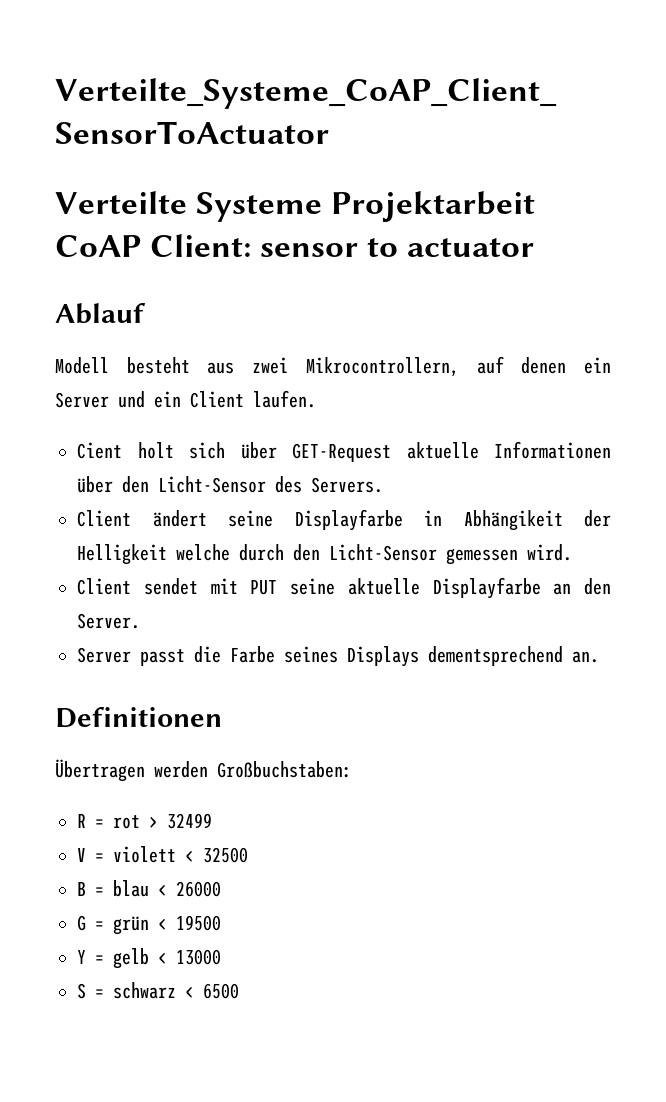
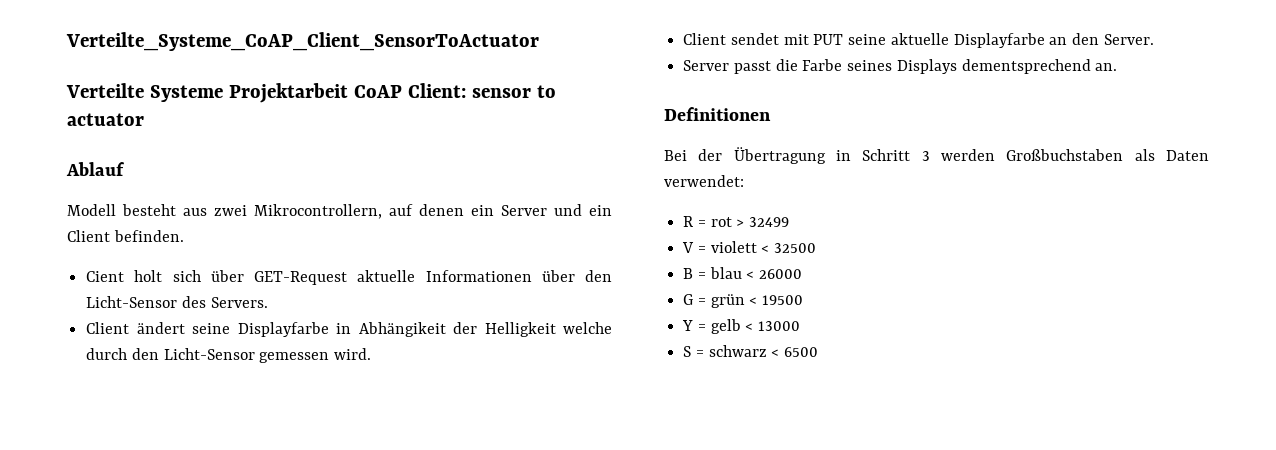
- Modell besteht aus zwei Mikrocontrollern, auf denen ein Server und ein Client laufen.
+ Modell besteht aus zwei Mikrocontrollern, auf denen ein Server und ein Client befinden.
- Übertragen werden Großbuchstaben:
+ Bei der Übertragung in Schritt 3 werden Großbuchstaben als Daten verwendet:

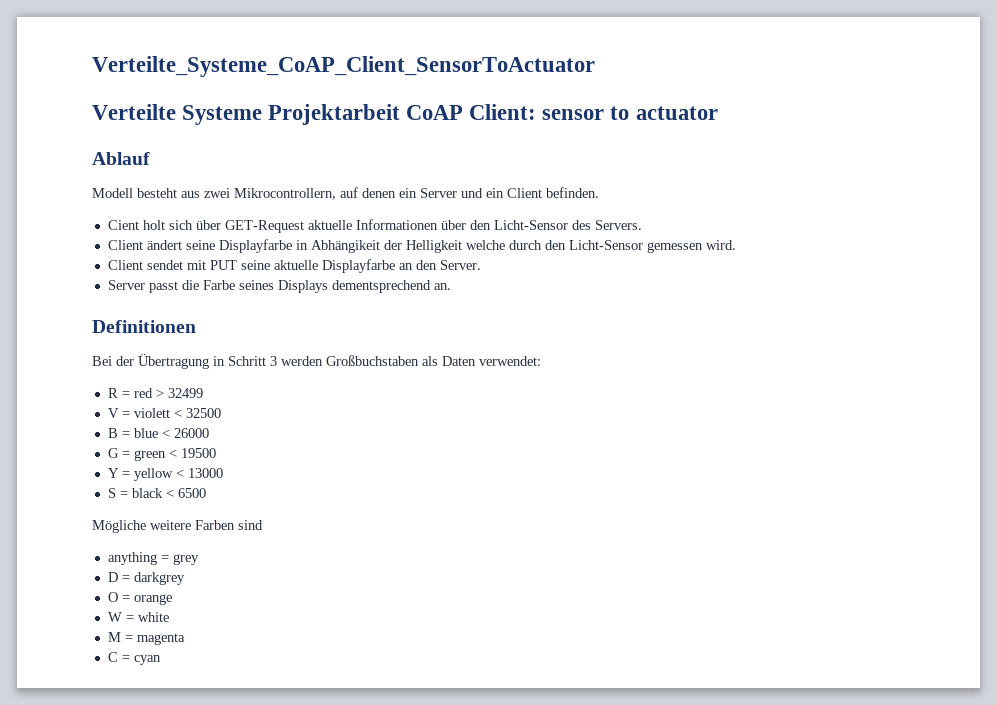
- R = rot > 32499
+ R = red > 32499
- B = blau < 26000
+ B = blue < 26000
- G = grün < 19500
+ G = green < 19500
- Y = gelb < 13000
+ Y = yellow < 13000
- S = schwarz < 6500
+ S = black < 6500
+ Mögliche weitere Farben sind
+ anything = grey
+ D = darkgrey
+ O = orange
+ W = white
+ M = magenta
+ C = cyan

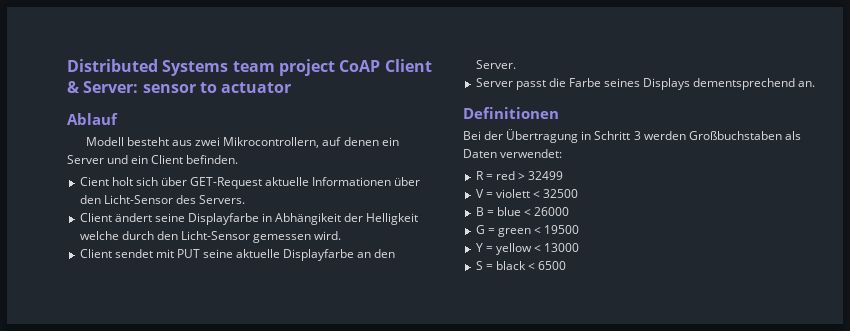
- Verteilte_Systeme_CoAP_Client_SensorToActuator
- Verteilte Systeme Projektarbeit CoAP Client: sensor to actuator
+ Distributed Systems team project CoAP Client & Server: sensor to actuator
- Mögliche weitere Farben sind
- anything = grey
- D = darkgrey
- O = orange
- W = white
- M = magenta
- C = cyan

